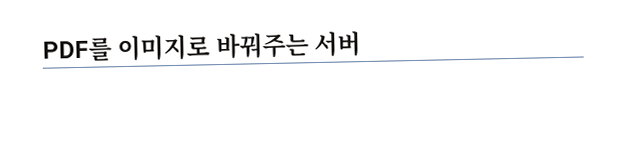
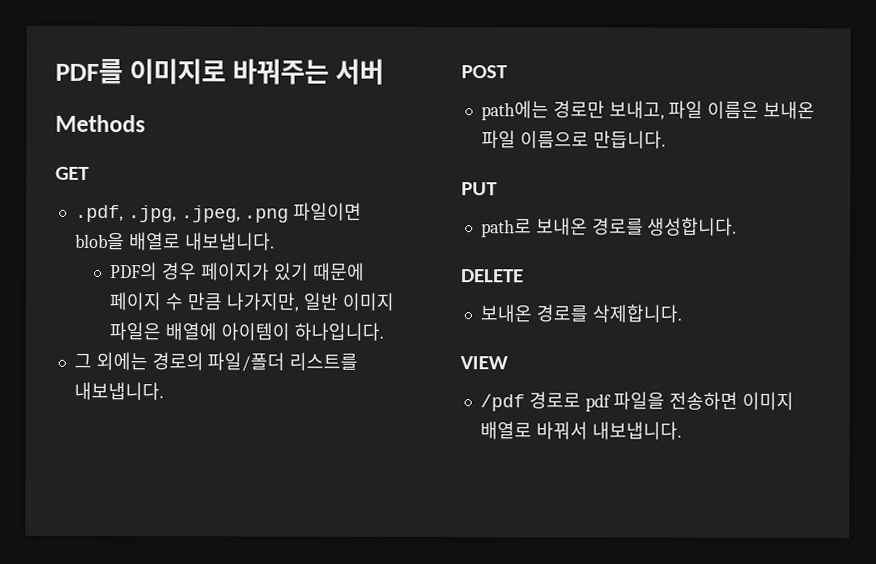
+ Methods
+ GET
+ .pdf, .jpg, .jpeg, .png 파일이면 blob을 배열로 내보냅니다.
+ PDF의 경우 페이지가 있기 때문에 페이지 수 만큼 나가지만, 일반 이미지 파일은 배열에 아이템이 하나입니다.
+ 그 외에는 경로의 파일/폴더 리스트를 내보냅니다.
+ POST
+ path에는 경로만 보내고, 파일 이름은 보내온 파일 이름으로 만듭니다.
+ PUT
+ path로 보내온 경로를 생성합니다.
+ DELETE
+ 보내온 경로를 삭제합니다.
+ VIEW
+ /pdf 경로로 pdf 파일을 전송하면 이미지 배열로 바꿔서 내보냅니다.

